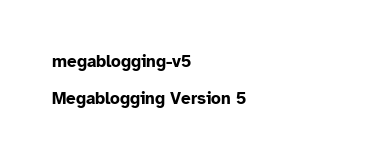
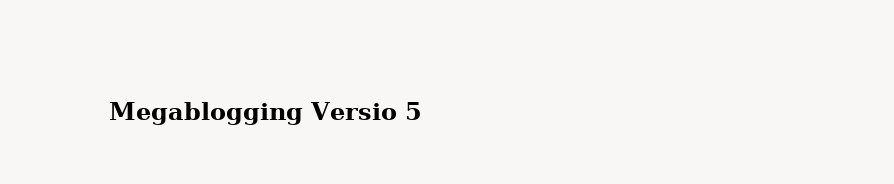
- megablogging-v5
- Megablogging Version 5
+ Megablogging Versio 5

